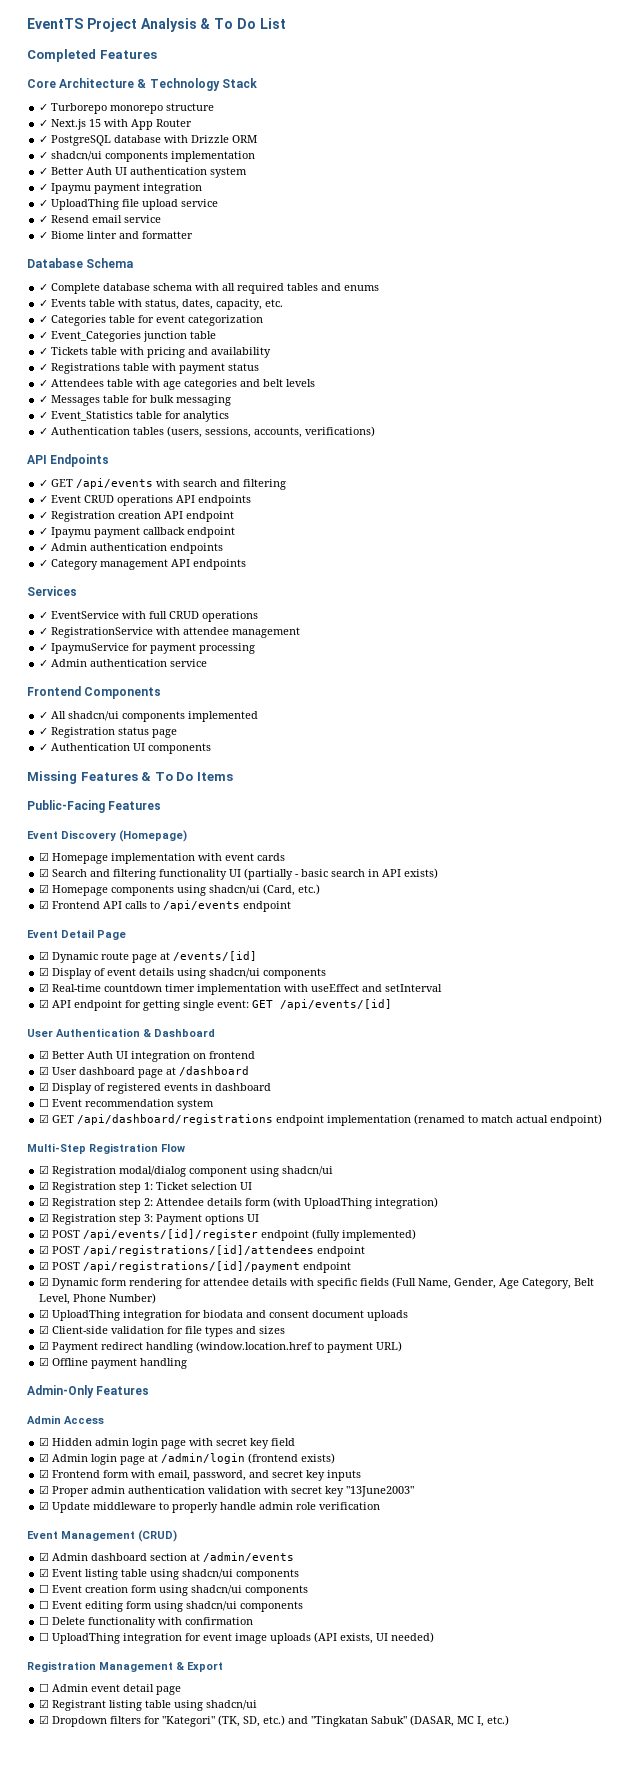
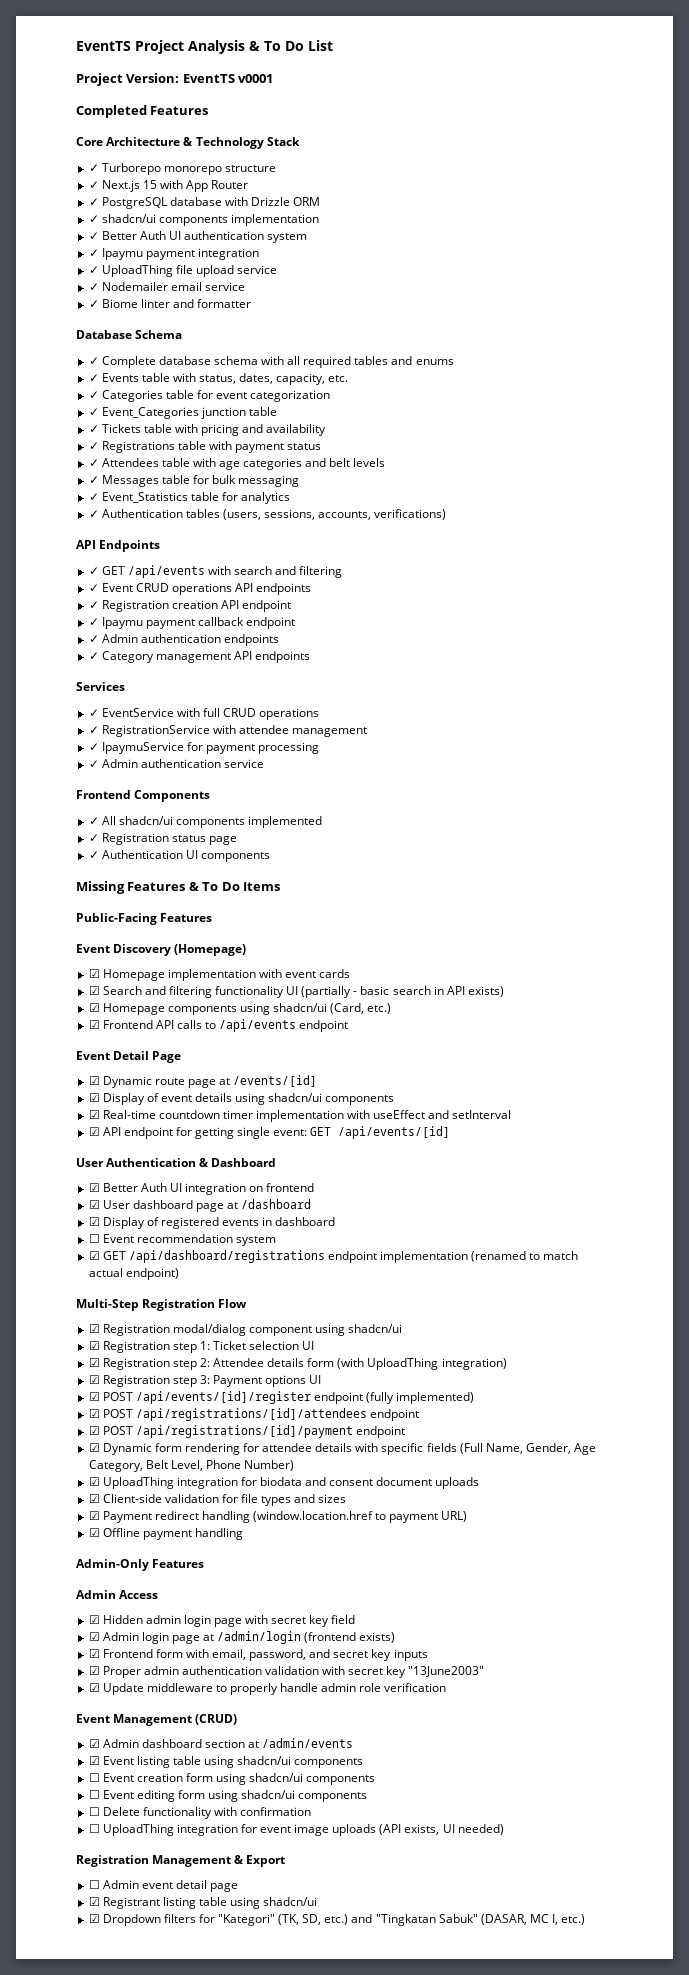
+ Project Version: EventTS v0001
- ✓ Resend email service
+ ✓ Nodemailer email service

